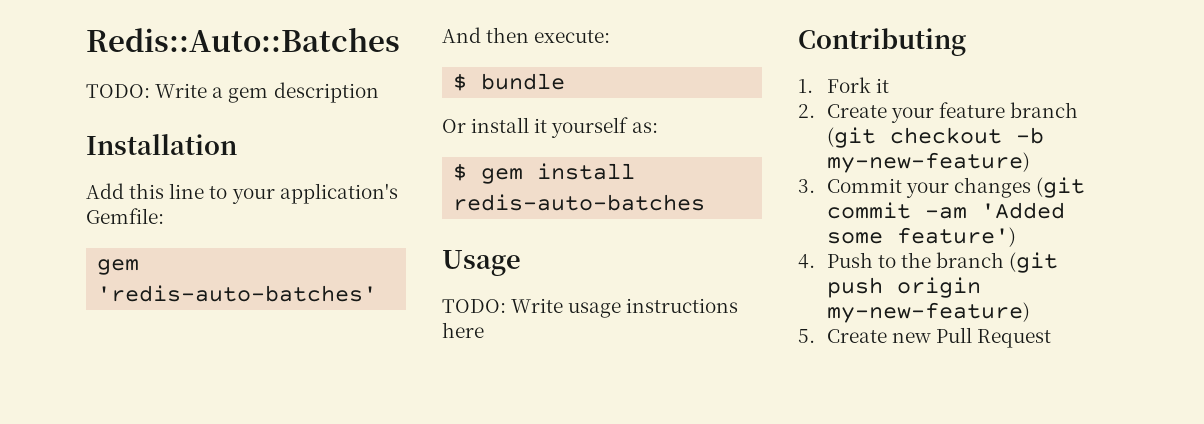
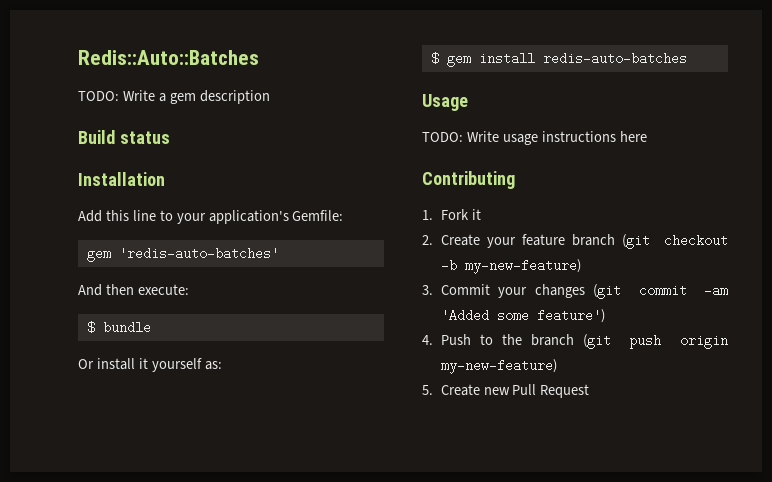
+ Build status

